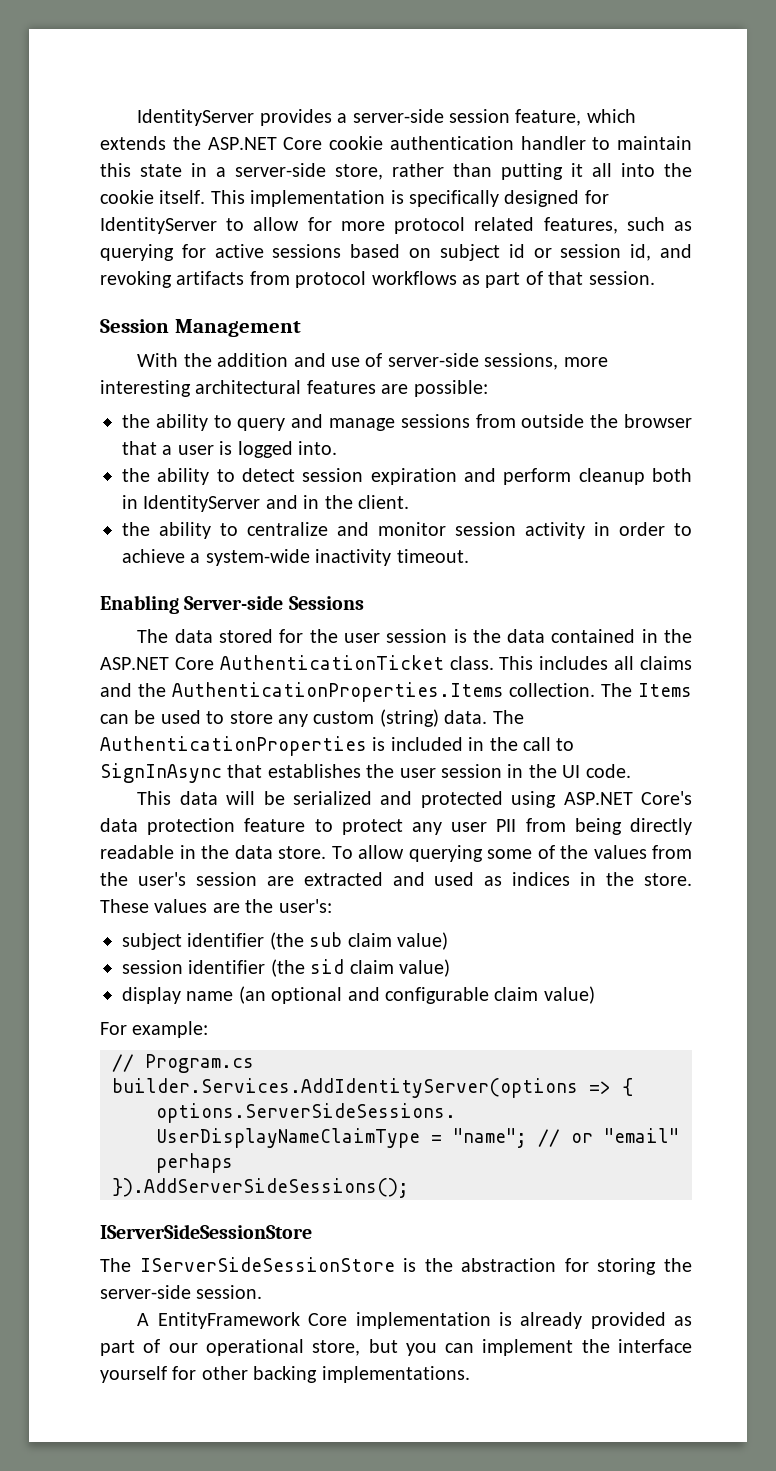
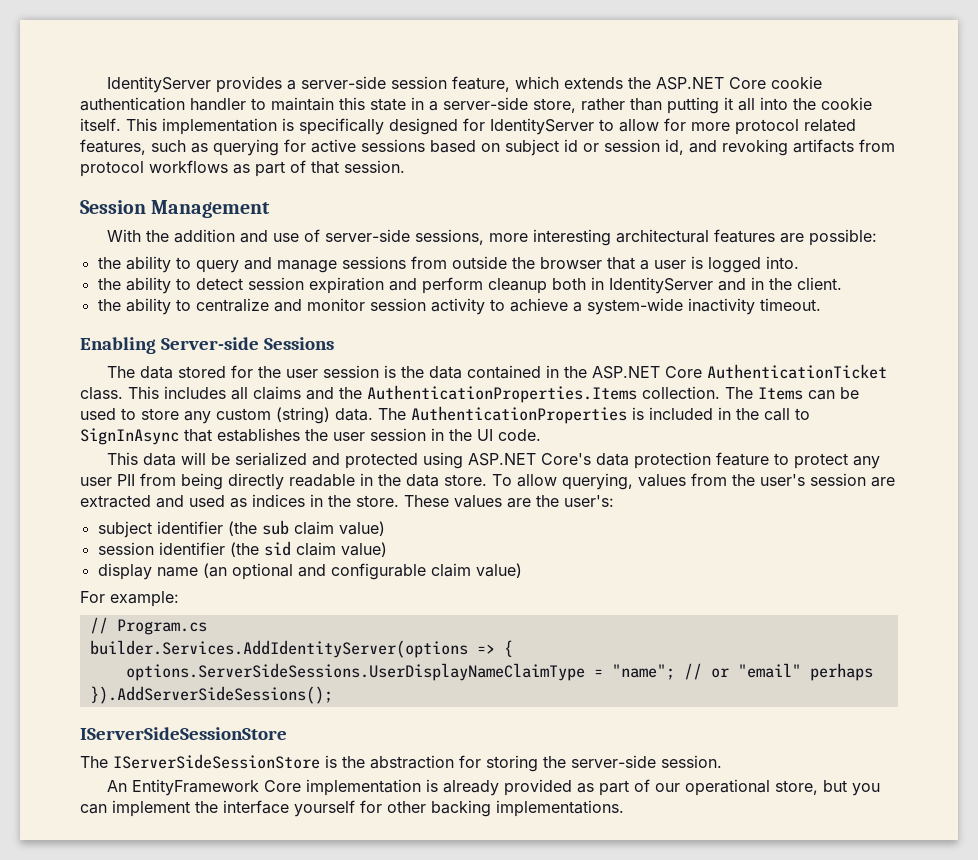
- the ability to centralize and monitor session activity in order to achieve a system-wide inactivity timeout.
+ the ability to centralize and monitor session activity to achieve a system-wide inactivity timeout.
- To allow querying some of the values from the user's session are extracted and used as indices in the store.
+ To allow querying, values from the user's session are extracted and used as indices in the store.
- A EntityFramework Core implementation is already provided as part of our operational store, but you can implement the interface yourself for other backing implementations.
+ An EntityFramework Core implementation is already provided as part of our operational store, but you can implement the interface yourself for other backing implementations.

